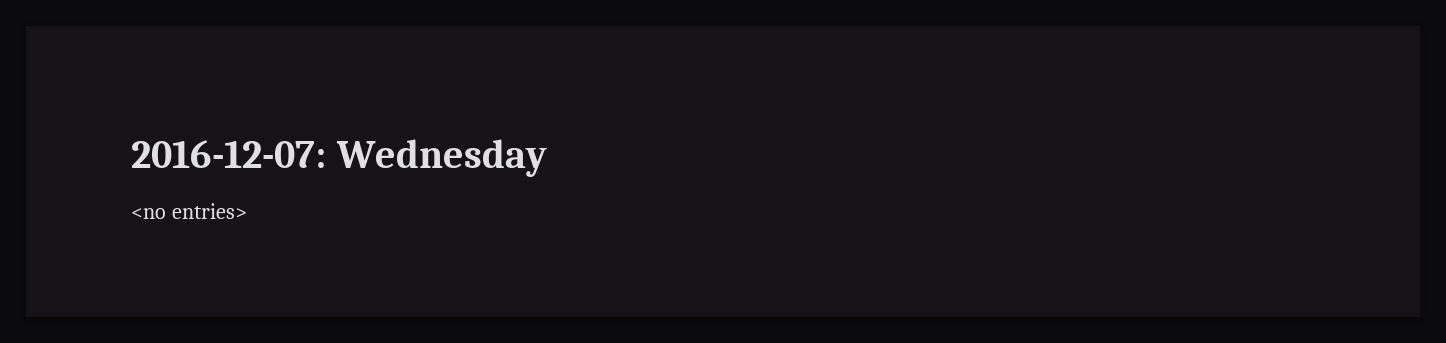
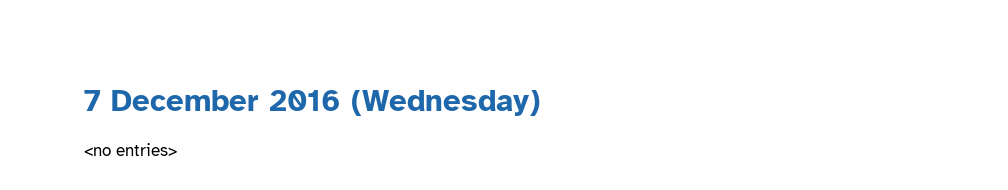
- 2016-12-07: Wednesday
+ 7 December 2016 (Wednesday)

